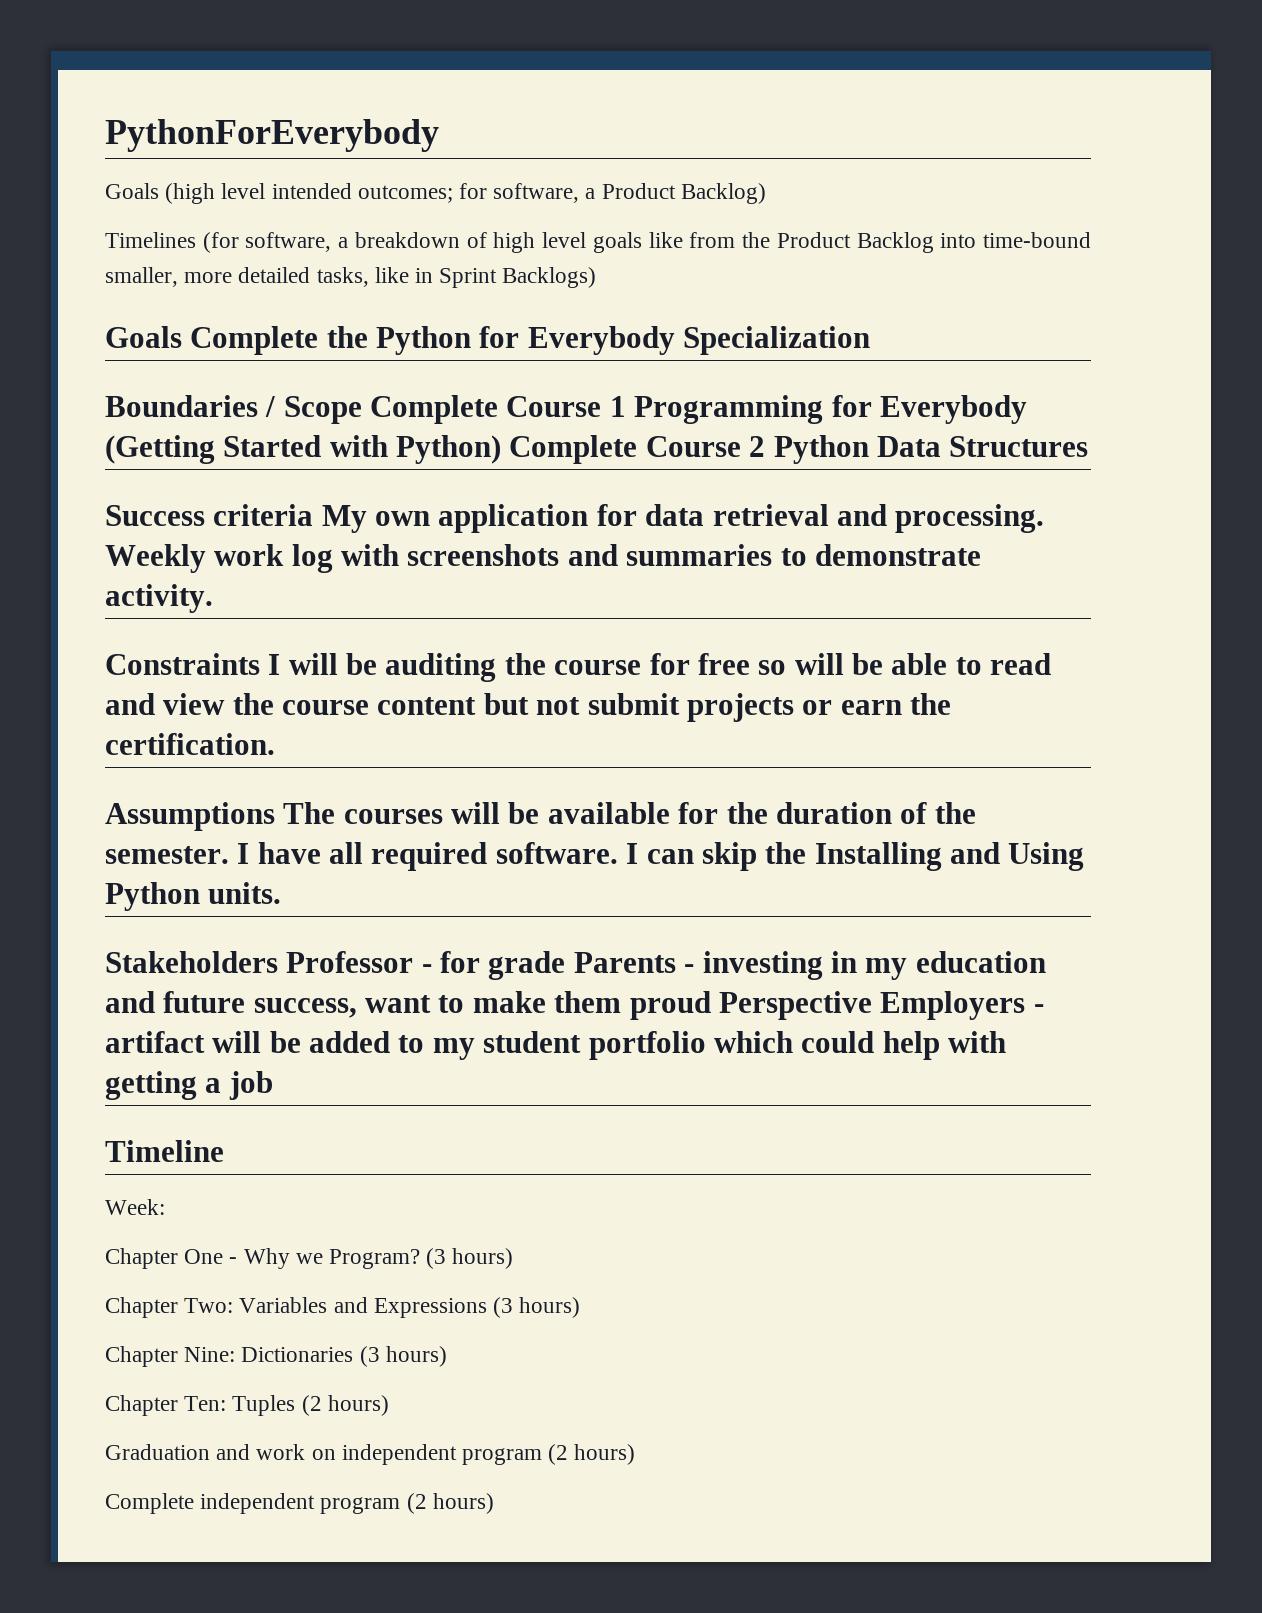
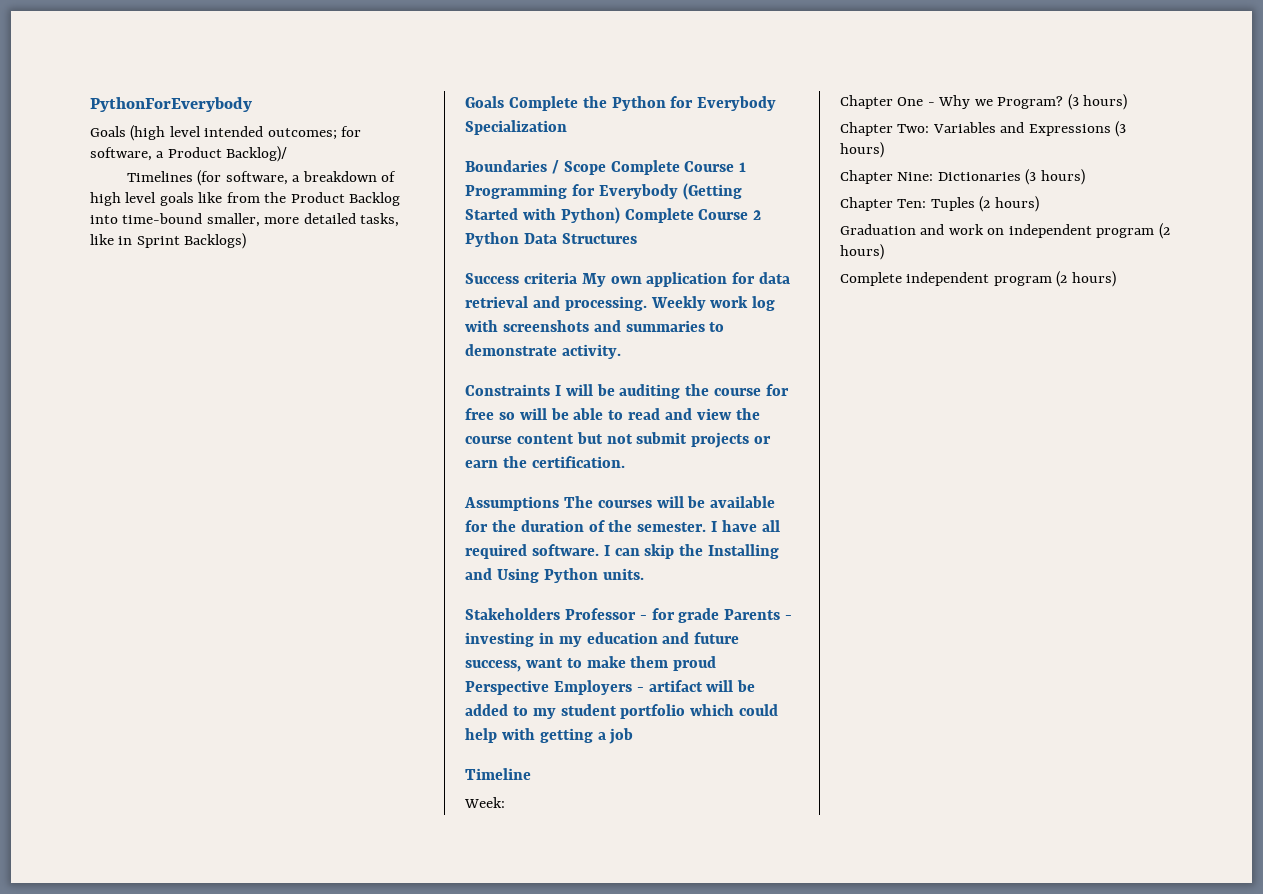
- Goals (high level intended outcomes; for software, a Product Backlog)
+ Goals (high level intended outcomes; for software, a Product Backlog)/

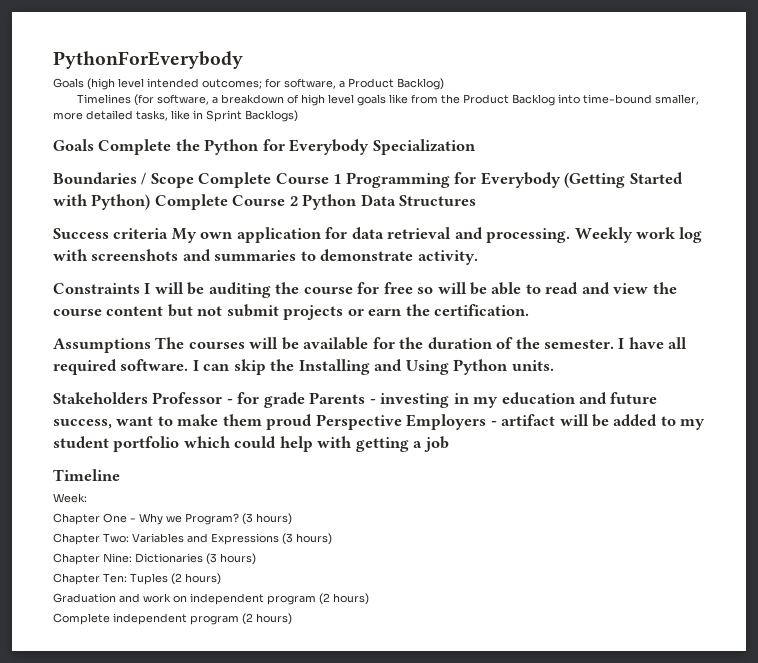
- Goals (high level intended outcomes; for software, a Product Backlog)/
+ Goals (high level intended outcomes; for software, a Product Backlog)

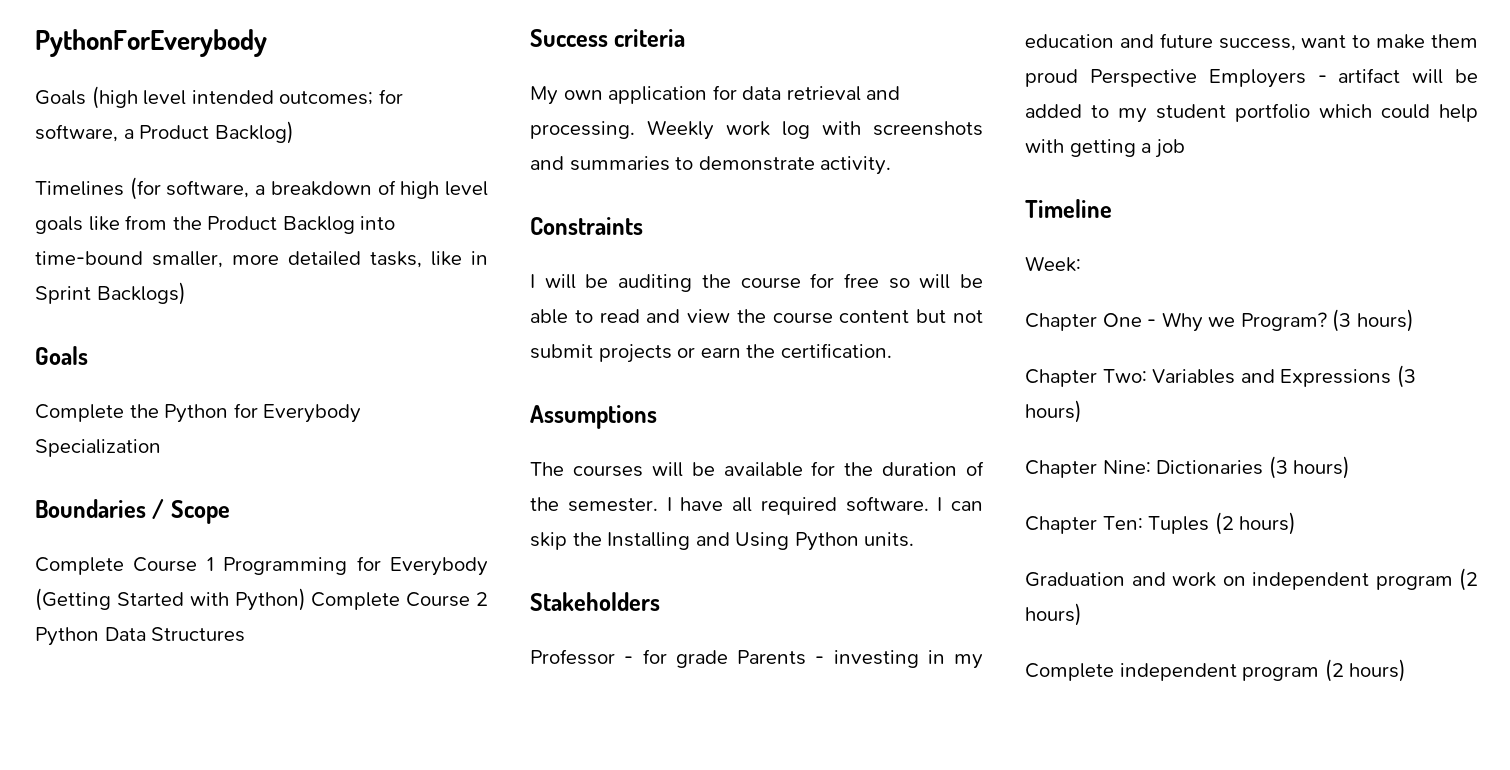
  Timelines (for software, a breakdown of high level goals like from the Product Backlog into time-bound smaller, more detailed tasks, like in Sprint Backlogs)
- Goals Complete the Python for Everybody Specialization
+ Goals
+ Complete the Python for Everybody Specialization
- Boundaries / Scope Complete Course 1 Programming for Everybody (Getting Started with Python) Complete Course 2 Python Data Structures
+ Boundaries / Scope
+ Complete Course 1 Programming for Everybody (Getting Started with Python) Complete Course 2 Python Data Structures
- Success criteria My own application for data retrieval and processing.
+ Success criteria
+ My own application for data retrieval and processing.
- Constraints I will be auditing the course for free so will be able to read and view the course content but not submit projects or earn the certification.
+ Constraints
+ I will be auditing the course for free so will be able to read and view the course content but not submit projects or earn the certification.
- Assumptions The courses will be available for the duration of the semester.
+ Assumptions
+ The courses will be available for the duration of the semester.
- Stakeholders Professor - for grade Parents - investing in my education and future success, want to make them proud Perspective Employers - artifact will be added to my student portfolio which could help with getting a job
+ Stakeholders
+ Professor - for grade Parents - investing in my education and future success, want to make them proud Perspective Employers - artifact will be added to my student portfolio which could help with getting a job

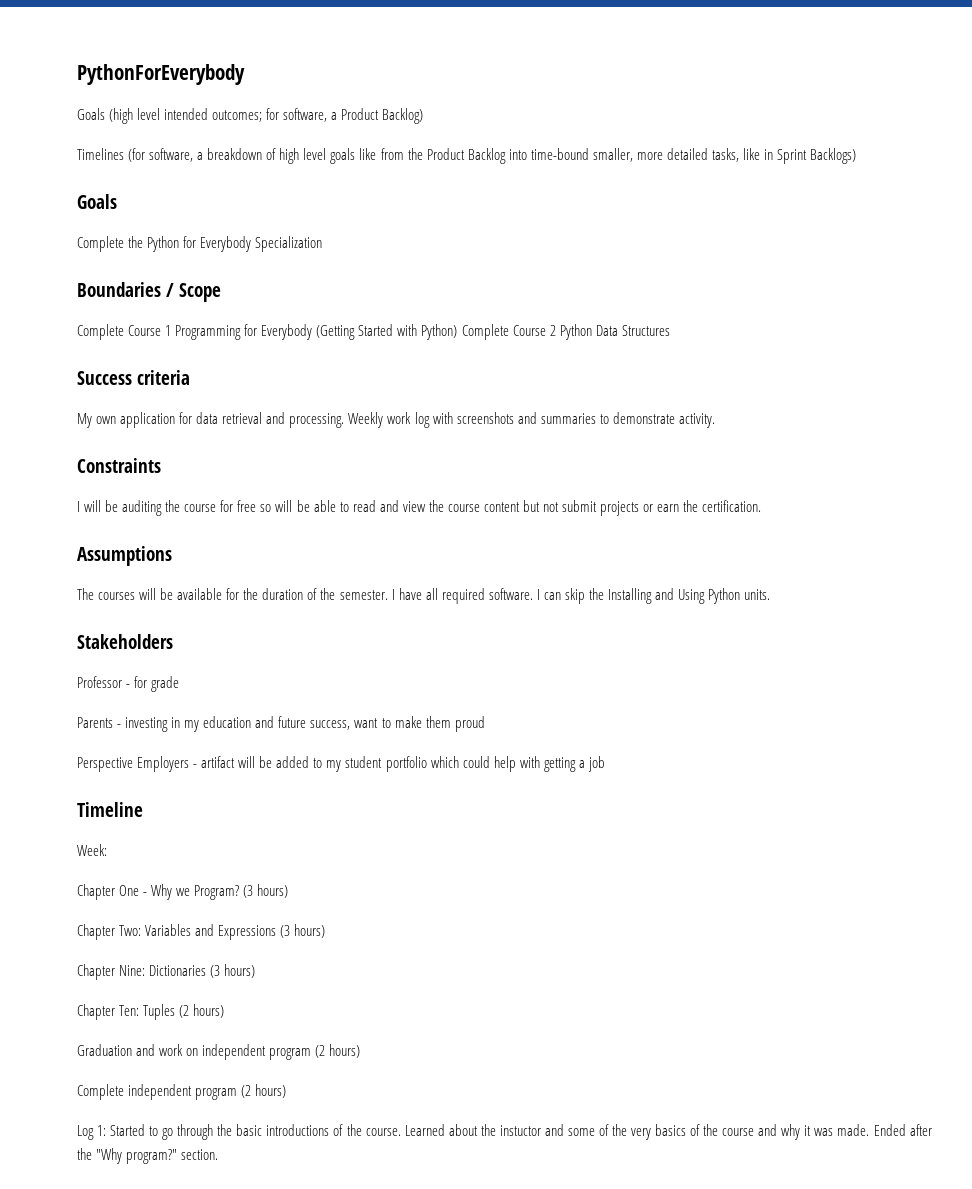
- Professor - for grade Parents - investing in my education and future success, want to make them proud Perspective Employers - artifact will be added to my student portfolio which could help with getting a job
+ Professor - for grade
+ Parents - investing in my education and future success, want to make them proud
+ Perspective Employers - artifact will be added to my student portfolio which could help with getting a job
+ Log 1: Started to go through the basic introductions of the course. Learned about the instuctor and some of the very basics of the course and why it was made. Ended after the "Why program?" section.

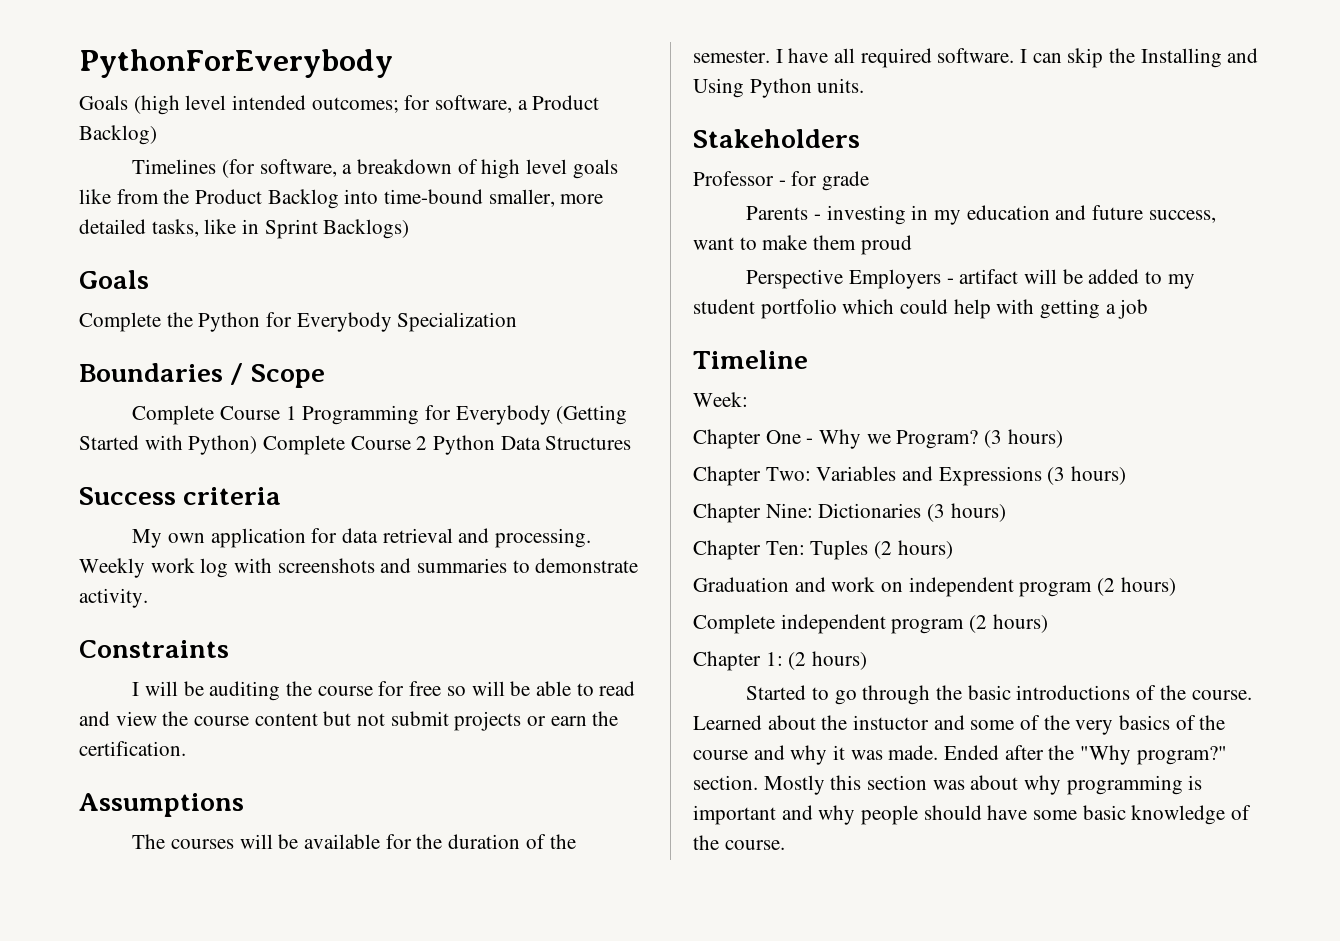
- Log 1: Started to go through the basic introductions of the course.
+ Chapter 1: (2 hours)
+ Started to go through the basic introductions of the course.
+ Mostly this section was about why programming is important and why people should have some basic knowledge of the course.

